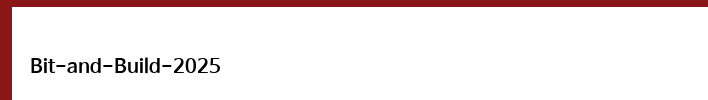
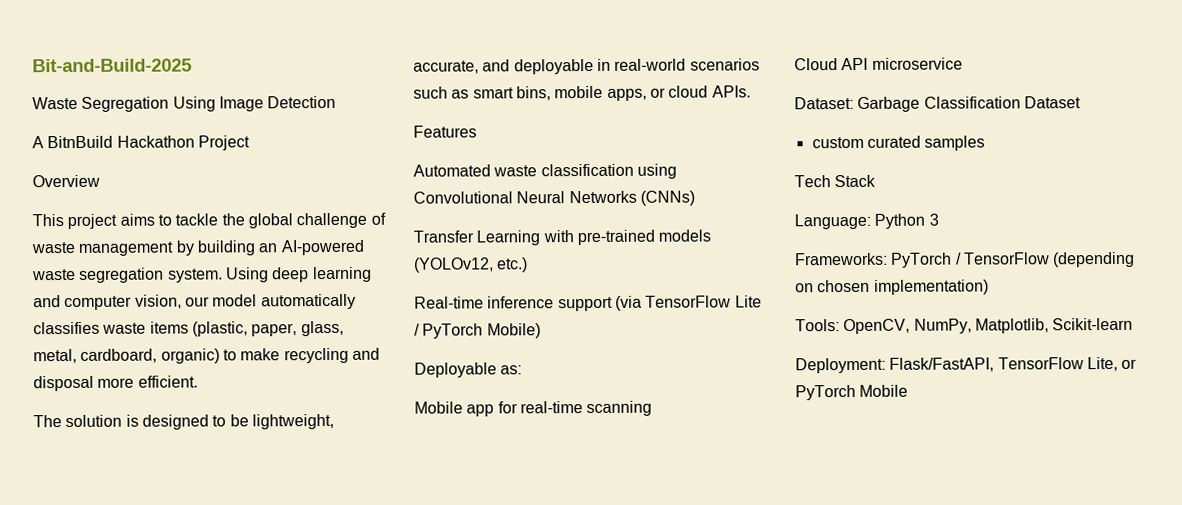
+ Waste Segregation Using Image Detection
+ A BitnBuild Hackathon Project
+ Overview
+ This project aims to tackle the global challenge of waste management by building an AI-powered waste segregation system. Using deep learning and computer vision, our model automatically classifies waste items (plastic, paper, glass, metal, cardboard, organic) to make recycling and disposal more efficient.
+ The solution is designed to be lightweight, accurate, and deployable in real-world scenarios such as smart bins, mobile apps, or cloud APIs.
+ Features
+ Automated waste classification using Convolutional Neural Networks (CNNs)
+ Transfer Learning with pre-trained models (YOLOv12, etc.)
+ Real-time inference support (via TensorFlow Lite / PyTorch Mobile)
+ Deployable as:
+ Mobile app for real-time scanning
+ Cloud API microservice
+ Dataset: Garbage Classification Dataset
+ custom curated samples
+ Tech Stack
+ Language: Python 3
+ Frameworks: PyTorch / TensorFlow (depending on chosen implementation)
+ Tools: OpenCV, NumPy, Matplotlib, Scikit-learn
+ Deployment: Flask/FastAPI, TensorFlow Lite, or PyTorch Mobile

